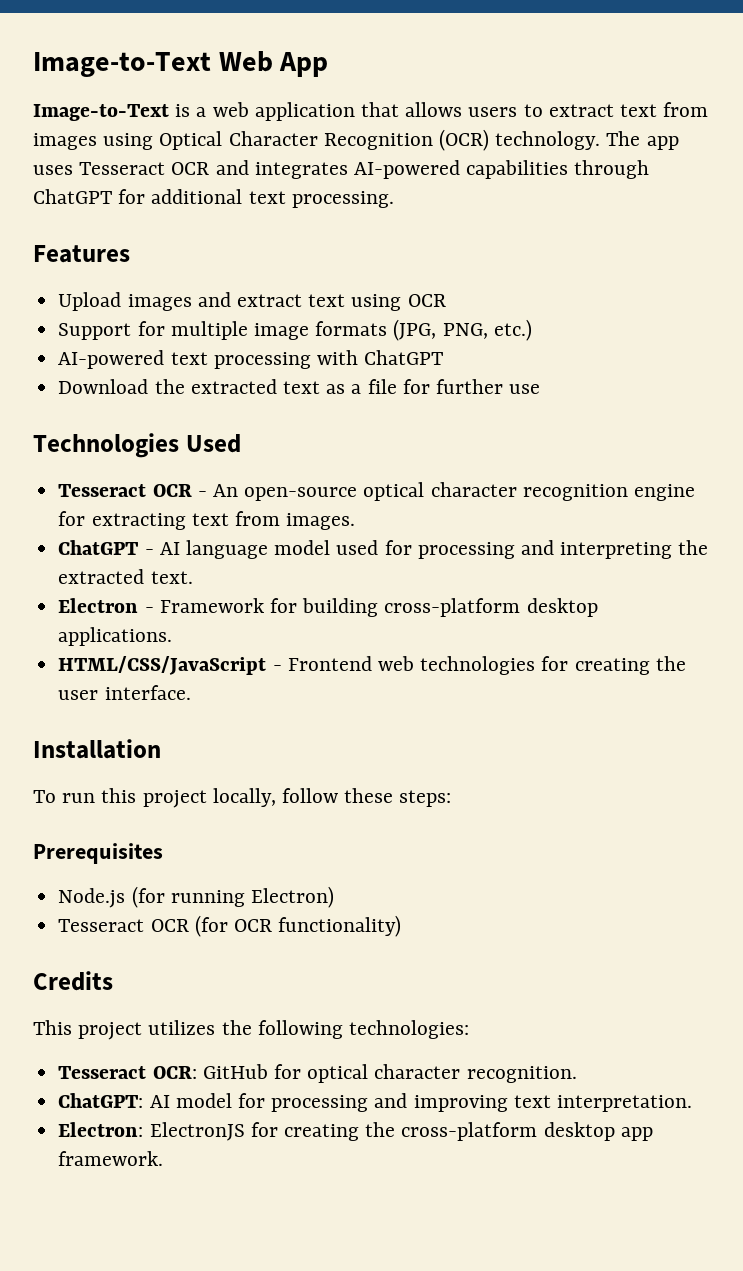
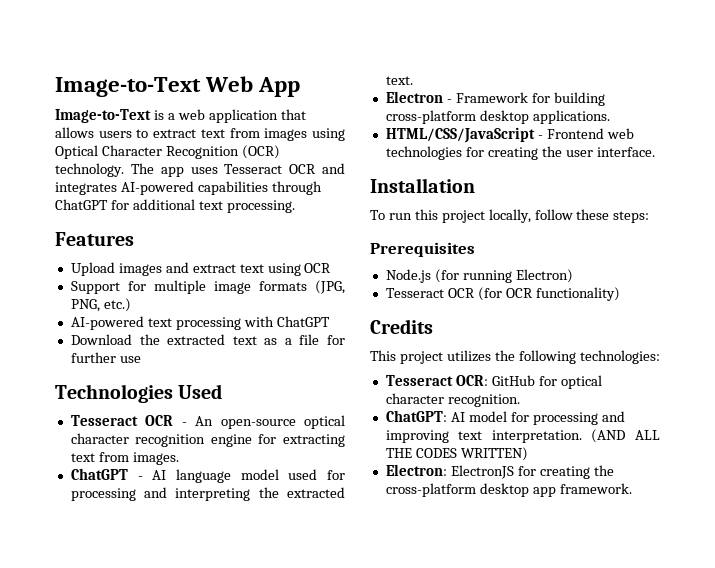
+ (AND ALL THE CODES WRITTEN)

